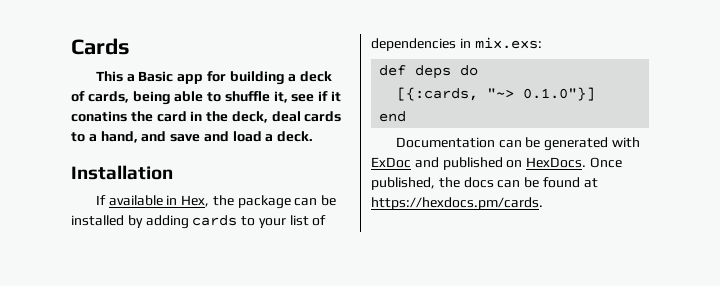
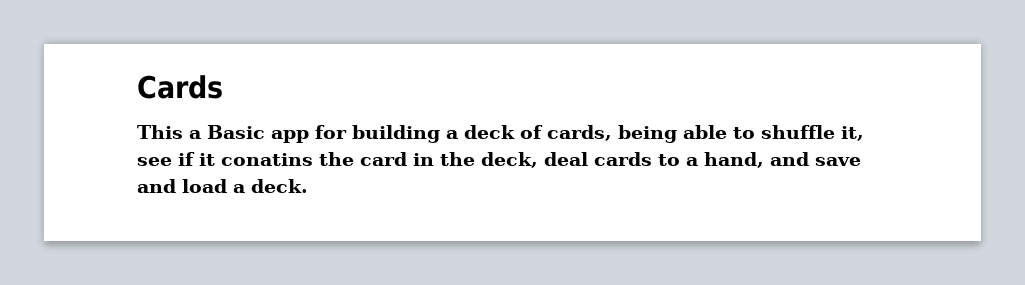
- Installation
- If available in Hex, the package can be installed by adding cards to your list of dependencies in mix.exs:
- def deps do
- [{:cards, "~> 0.1.0"}]
- end
- Documentation can be generated with ExDoc and published on HexDocs. Once published, the docs can be found at https://hexdocs.pm/cards.

